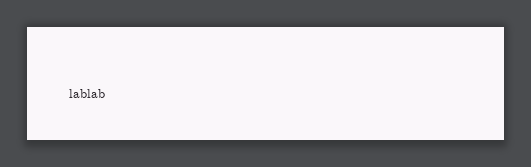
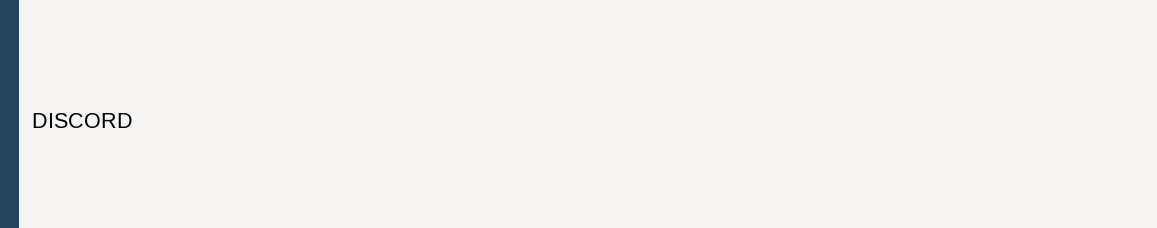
- lablab
+ DISCORD

